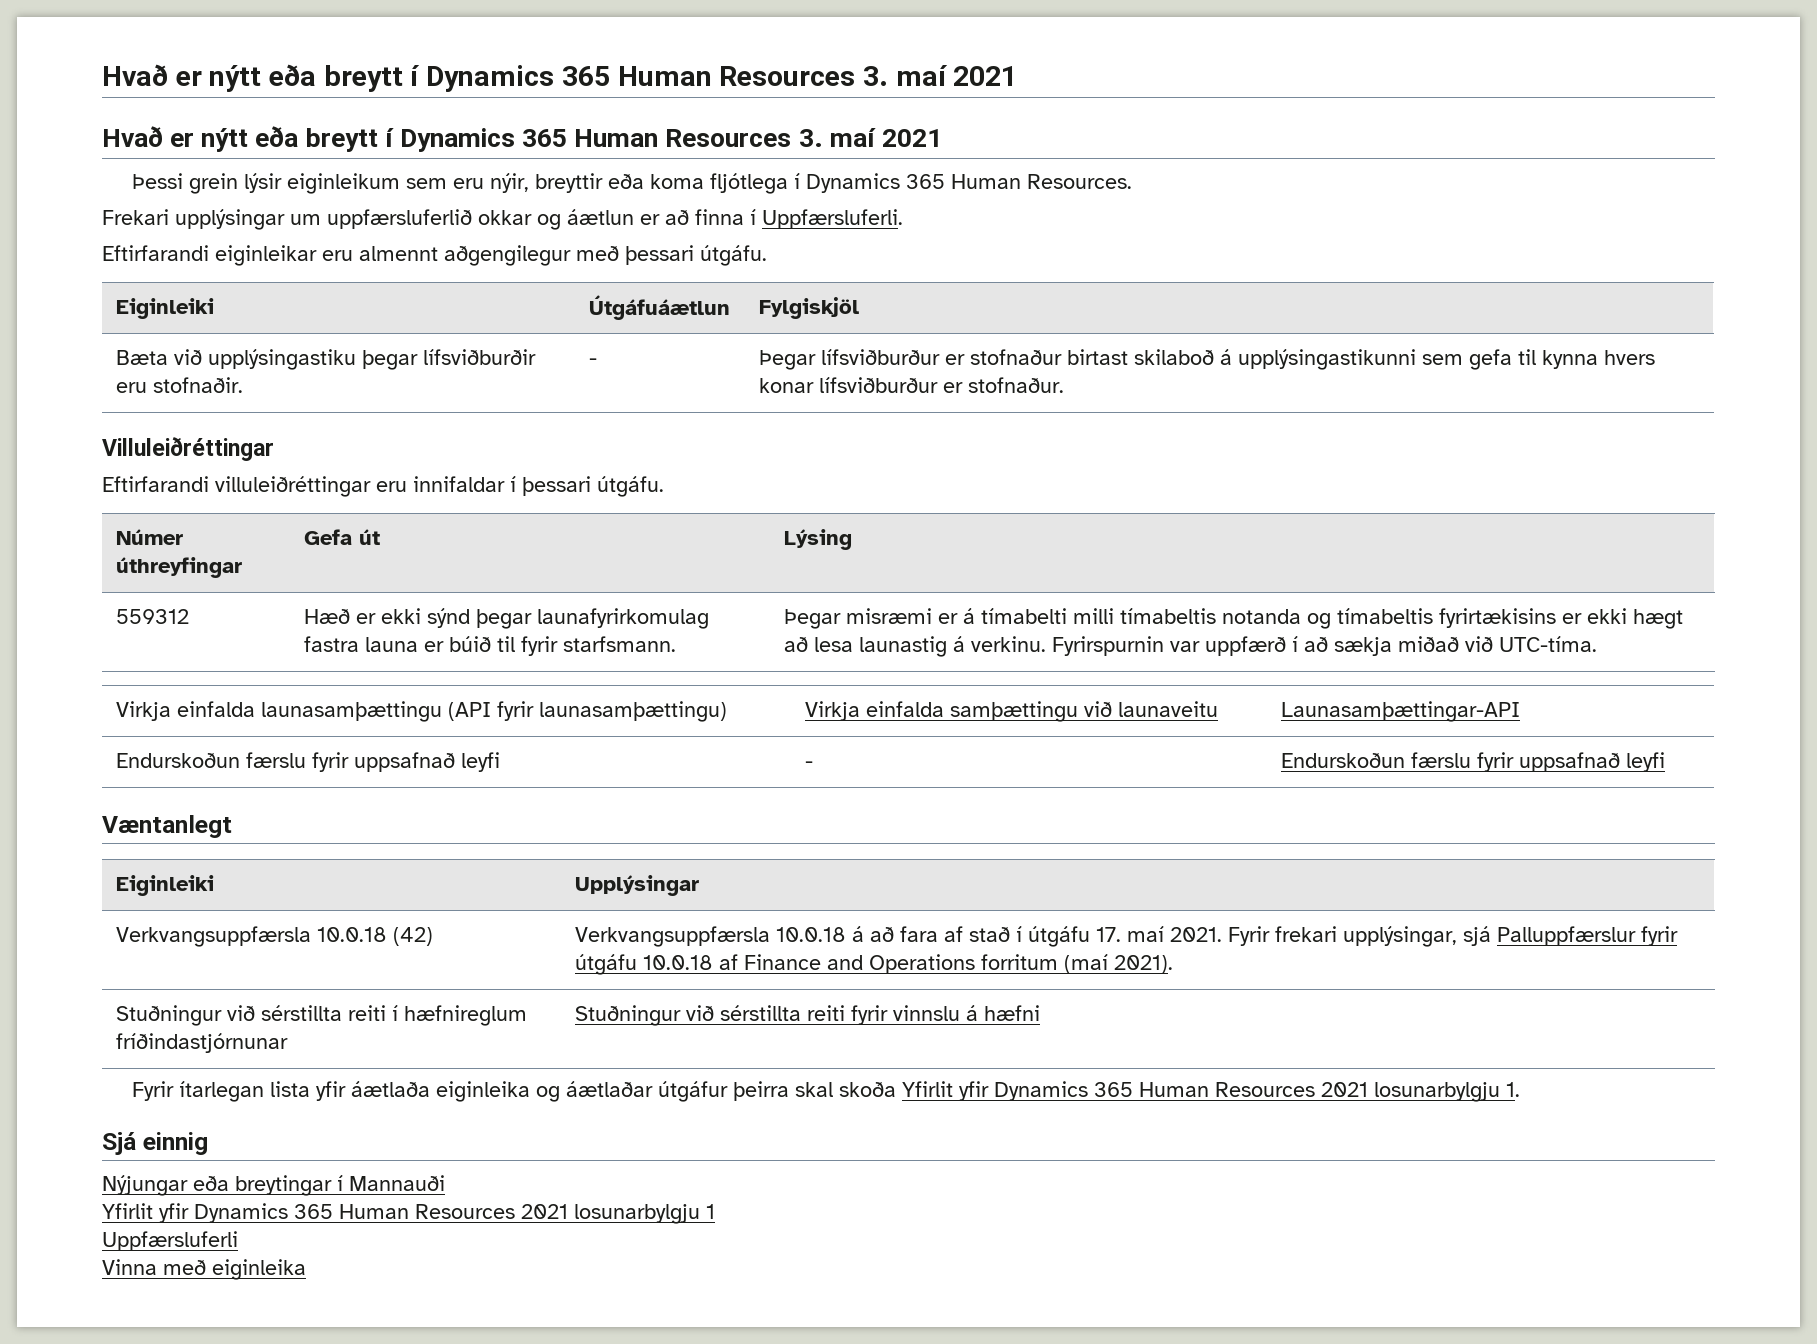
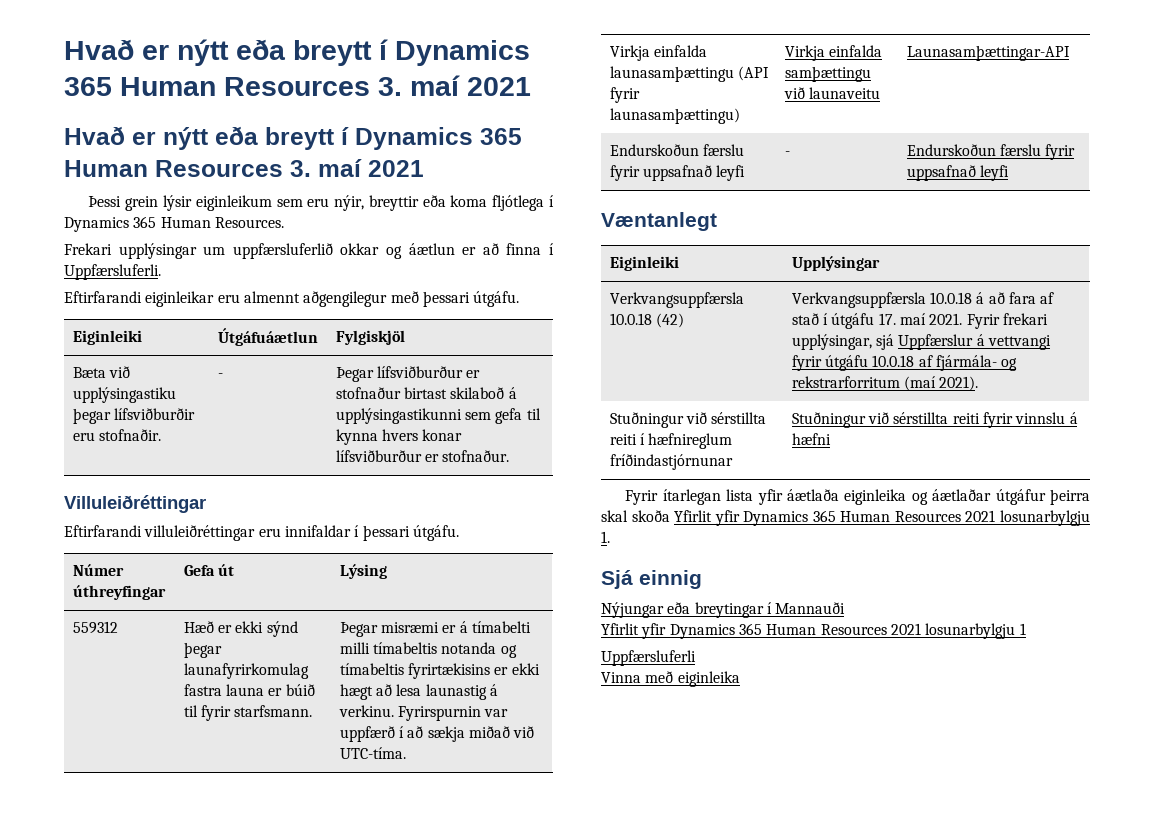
- Verkvangsuppfærsla 10.0.18 (42) | Verkvangsuppfærsla 10.0.18 á að fara af stað í útgáfu 17. maí 2021. Fyrir frekari upplýsingar, sjá Palluppfærslur fyrir útgáfu 10.0.18 af Finance and Operations forritum (maí 2021).
+ Verkvangsuppfærsla 10.0.18 (42) | Verkvangsuppfærsla 10.0.18 á að fara af stað í útgáfu 17. maí 2021. Fyrir frekari upplýsingar, sjá Uppfærslur á vettvangi fyrir útgáfu 10.0.18 af fjármála- og rekstrarforritum (maí 2021).

